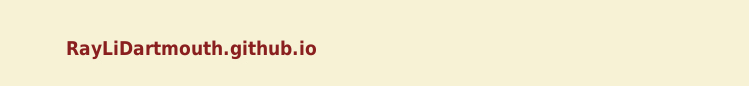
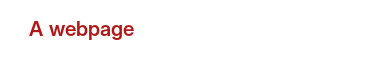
- RayLiDartmouth.github.io
+ A webpage

